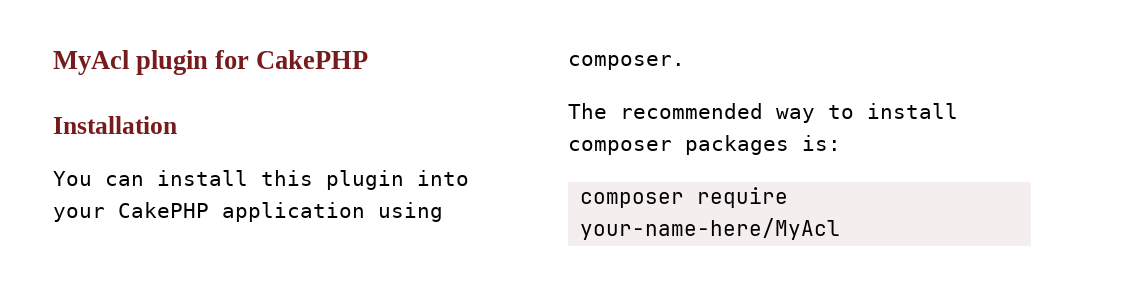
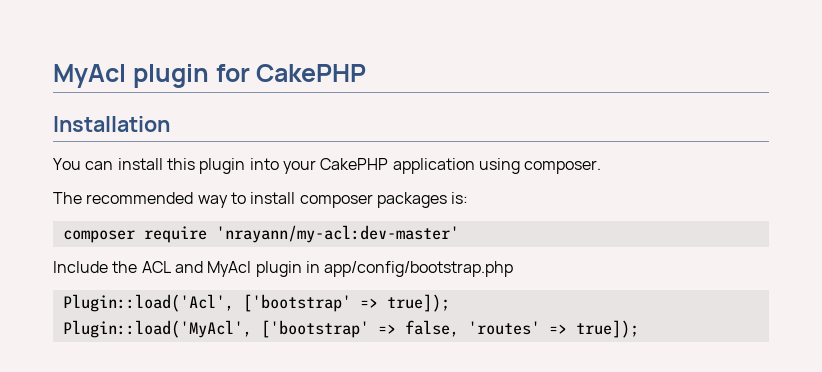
- composer require your-name-here/MyAcl
+ composer require 'nrayann/my-acl:dev-master'
+ Include the ACL and MyAcl plugin in app/config/bootstrap.php
+ Plugin::load('Acl', ['bootstrap' => true]);
+ Plugin::load('MyAcl', ['bootstrap' => false, 'routes' => true]);

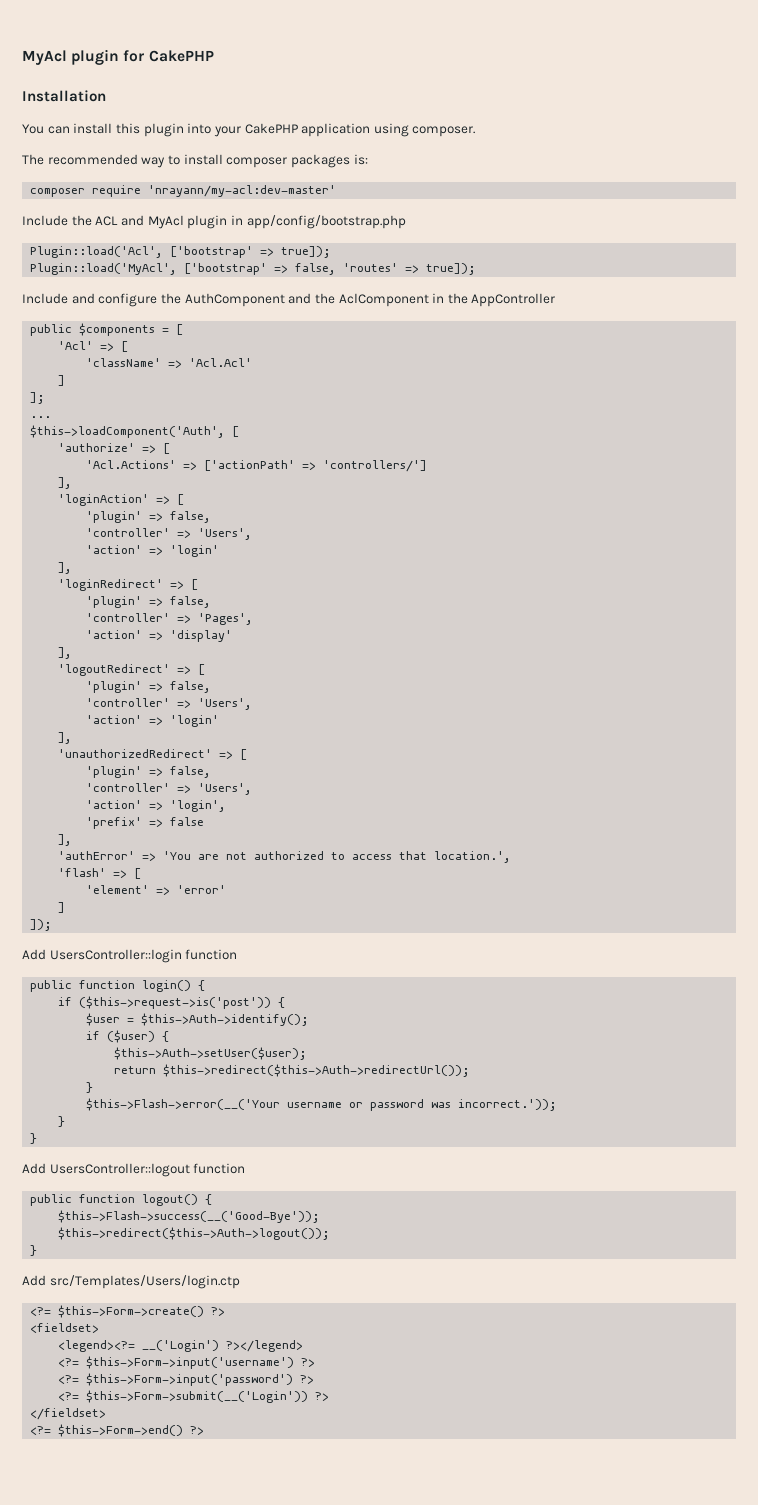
+ Include and configure the AuthComponent and the AclComponent in the AppController
+ public $components = [
+ 'Acl' => [
+ 'className' => 'Acl.Acl'
+ ]
+ ];
+ ...
+ $this->loadComponent('Auth', [
+ 'authorize' => [
+ 'Acl.Actions' => ['actionPath' => 'controllers/']
+ ],
+ 'loginAction' => [
+ 'plugin' => false,
+ 'controller' => 'Users',
+ 'action' => 'login'
+ ],
+ 'loginRedirect' => [
+ 'plugin' => false,
+ 'controller' => 'Pages',
+ 'action' => 'display'
+ ],
+ 'logoutRedirect' => [
+ 'plugin' => false,
+ 'controller' => 'Users',
+ 'action' => 'login'
+ ],
+ 'unauthorizedRedirect' => [
+ 'plugin' => false,
+ 'controller' => 'Users',
+ 'action' => 'login',
+ 'prefix' => false
+ ],
+ 'authError' => 'You are not authorized to access that location.',
+ 'flash' => [
+ 'element' => 'error'
+ ]
+ ]);
+ Add UsersController::login function
+ public function login() {
+ if ($this->request->is('post')) {
+ $user = $this->Auth->identify();
+ if ($user) {
+ $this->Auth->setUser($user);
+ return $this->redirect($this->Auth->redirectUrl());
+ }
+ $this->Flash->error(__('Your username or password was incorrect.'));
+ }
+ }
+ Add UsersController::logout function
+ public function logout() {
+ $this->Flash->success(__('Good-Bye'));
+ $this->redirect($this->Auth->logout());
+ }
+ Add src/Templates/Users/login.ctp
+ <?= $this->Form->create() ?>
+ <fieldset>
+ <legend><?= __('Login') ?></legend>
+ <?= $this->Form->input('username') ?>
+ <?= $this->Form->input('password') ?>
+ <?= $this->Form->submit(__('Login')) ?>
+ </fieldset>
+ <?= $this->Form->end() ?>

